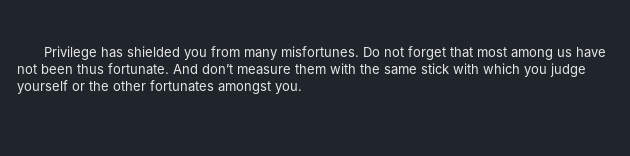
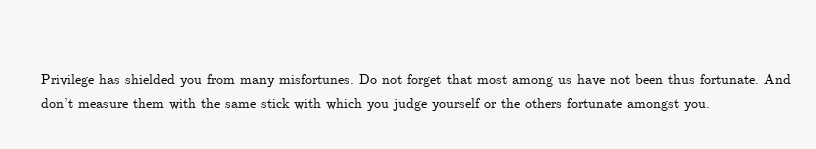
- And don’t measure them with the same stick with which you judge yourself or the other fortunates amongst you.
+ And don’t measure them with the same stick with which you judge yourself or the others fortunate amongst you.

